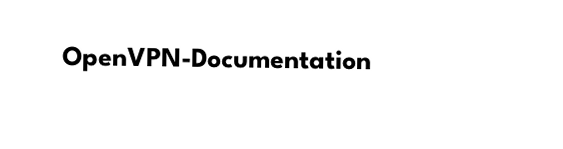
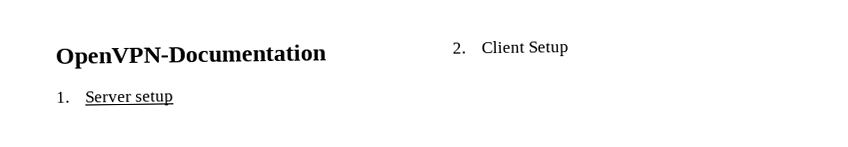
+ 1. Server setup
+ 2. Client Setup

